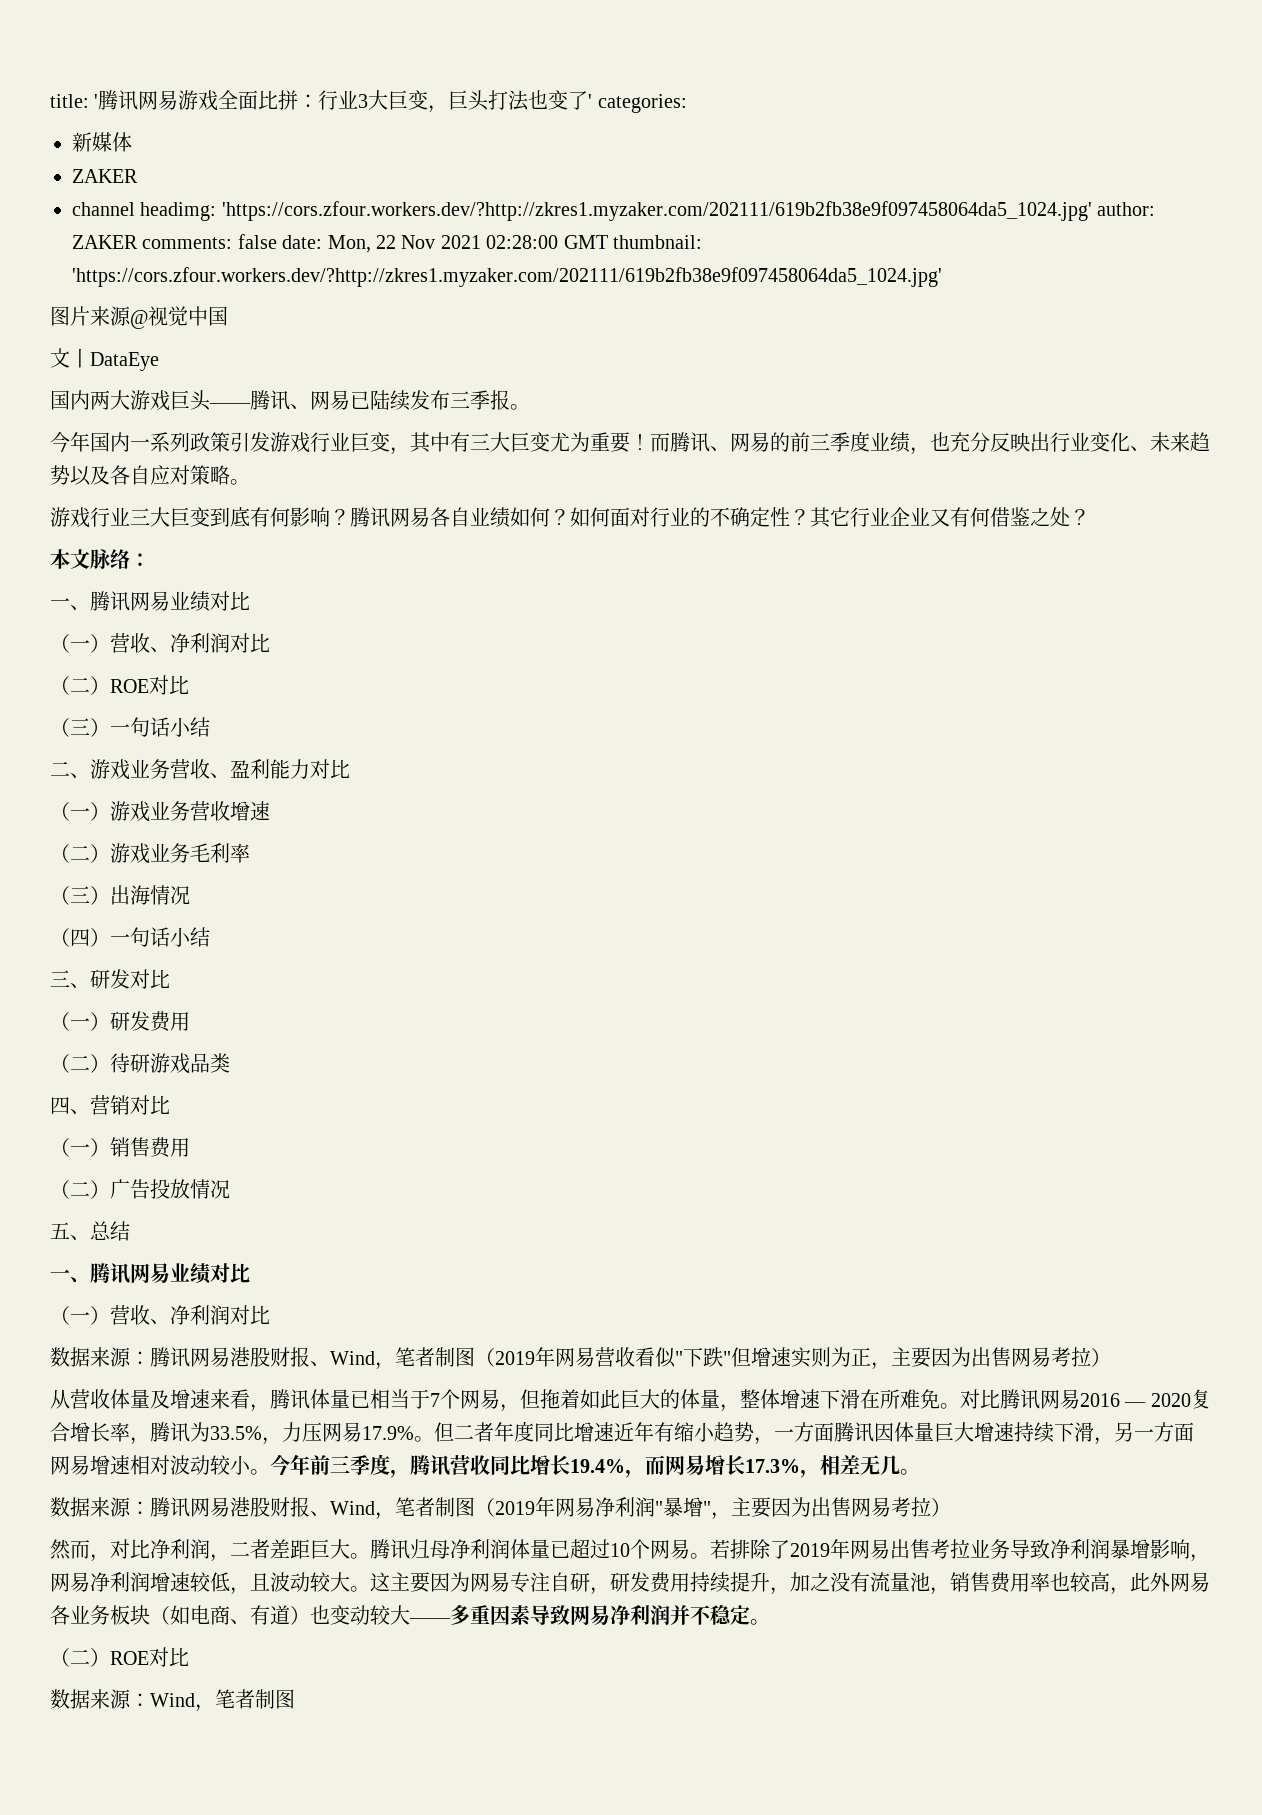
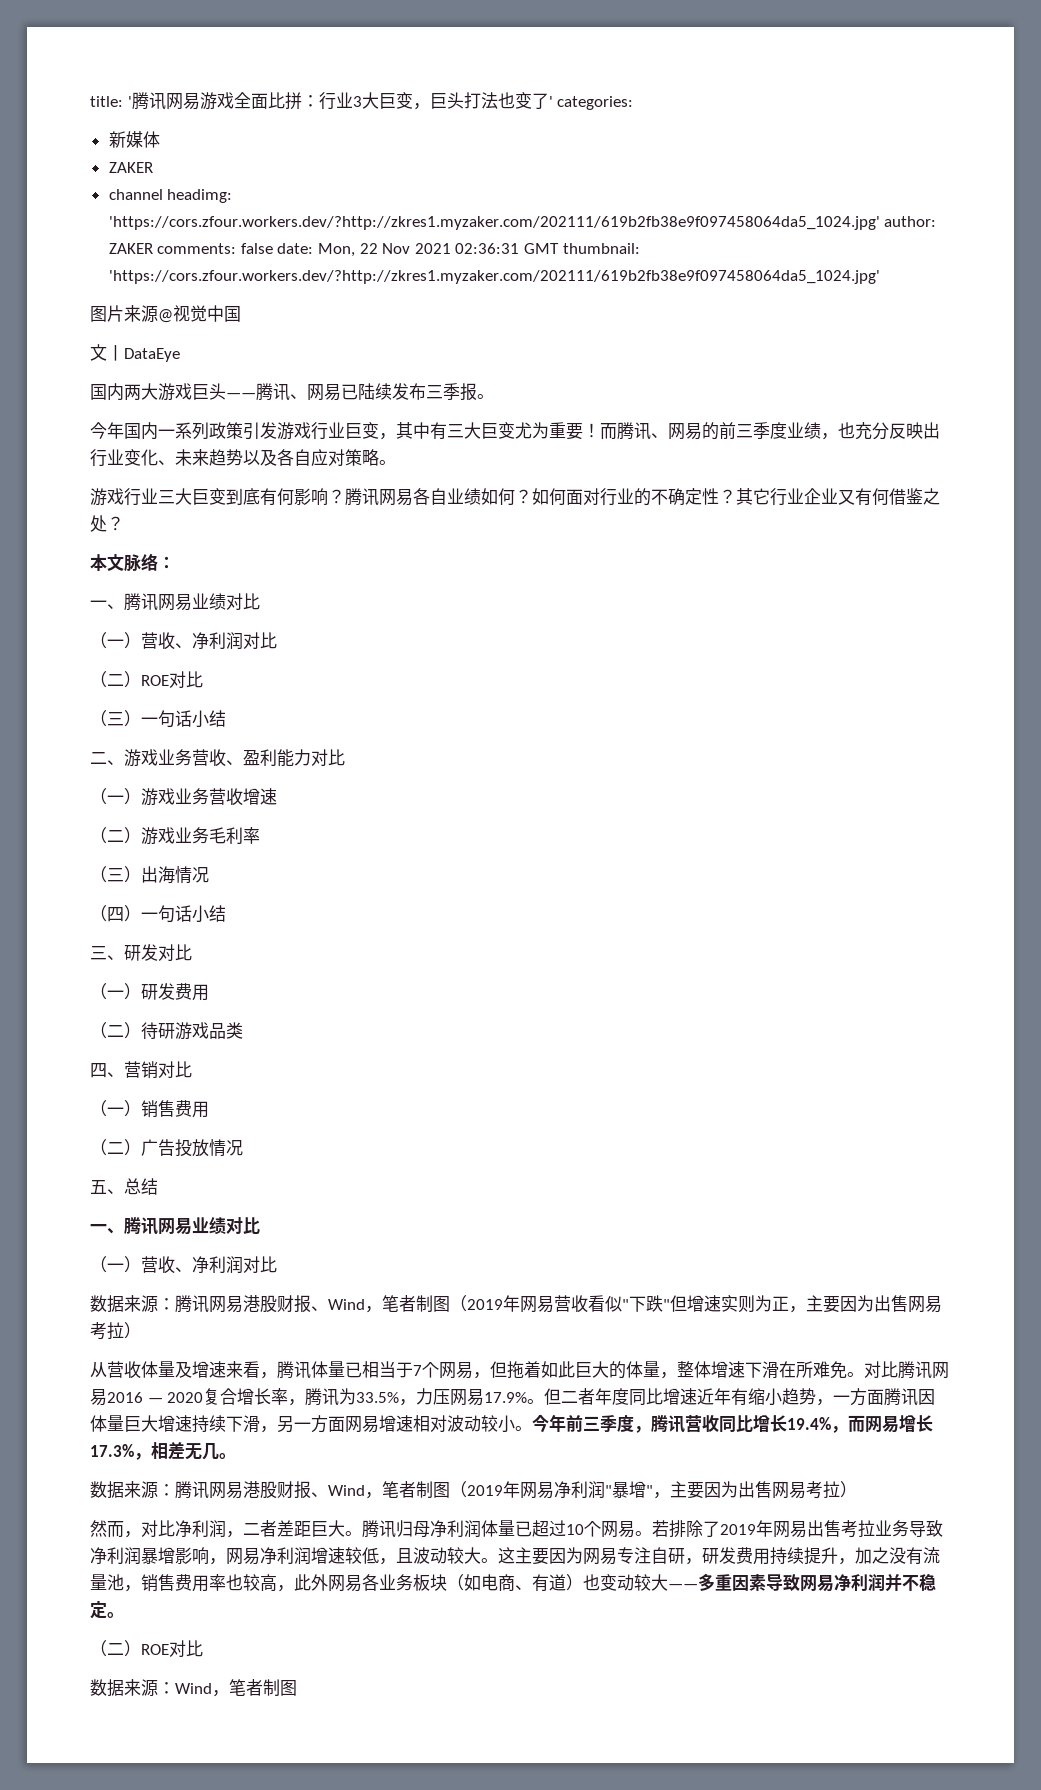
- channel headimg: 'https://cors.zfour.workers.dev/?http://zkres1.myzaker.com/202111/619b2fb38e9f097458064da5_1024.jpg' author: ZAKER comments: false date: Mon, 22 Nov 2021 02:28:00 GMT thumbnail: 'https://cors.zfour.workers.dev/?http://zkres1.myzaker.com/202111/619b2fb38e9f097458064da5_1024.jpg'
+ channel headimg: 'https://cors.zfour.workers.dev/?http://zkres1.myzaker.com/202111/619b2fb38e9f097458064da5_1024.jpg' author: ZAKER comments: false date: Mon, 22 Nov 2021 02:36:31 GMT thumbnail: 'https://cors.zfour.workers.dev/?http://zkres1.myzaker.com/202111/619b2fb38e9f097458064da5_1024.jpg'

